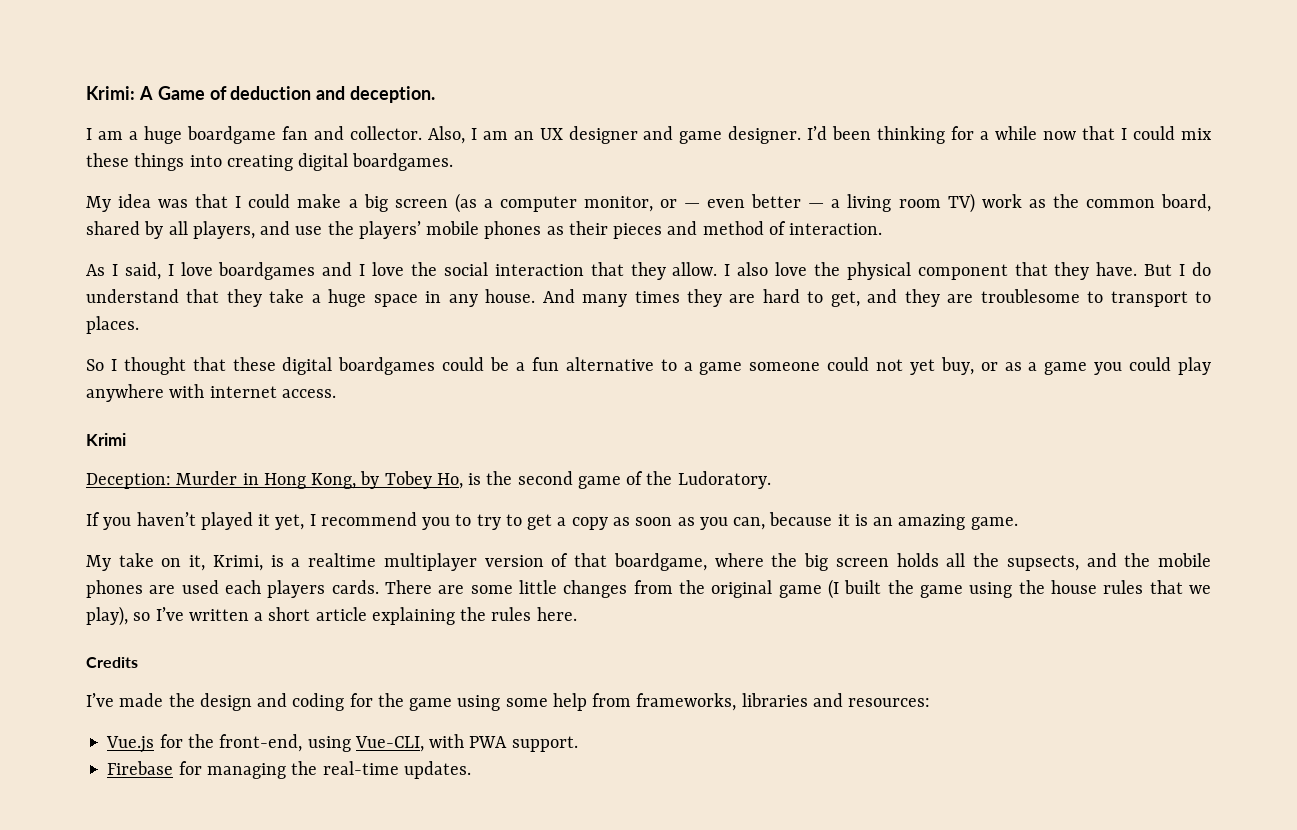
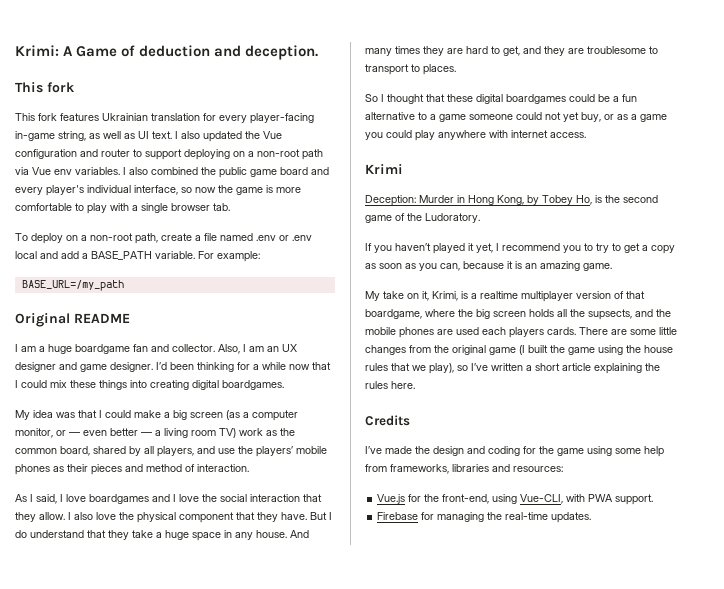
  Krimi: A Game of deduction and deception.
+ This fork
+ This fork features Ukrainian translation for every player-facing in-game string, as well as UI text. I also updated the Vue configuration and router to support deploying on a non-root path via Vue env variables. I also combined the public game board and every player's individual interface, so now the game is more comfortable to play with a single browser tab.
+ To deploy on a non-root path, create a file named .env or .env local and add a BASE_PATH variable. For example:
+ BASE_URL=/my_path
+ Original README

